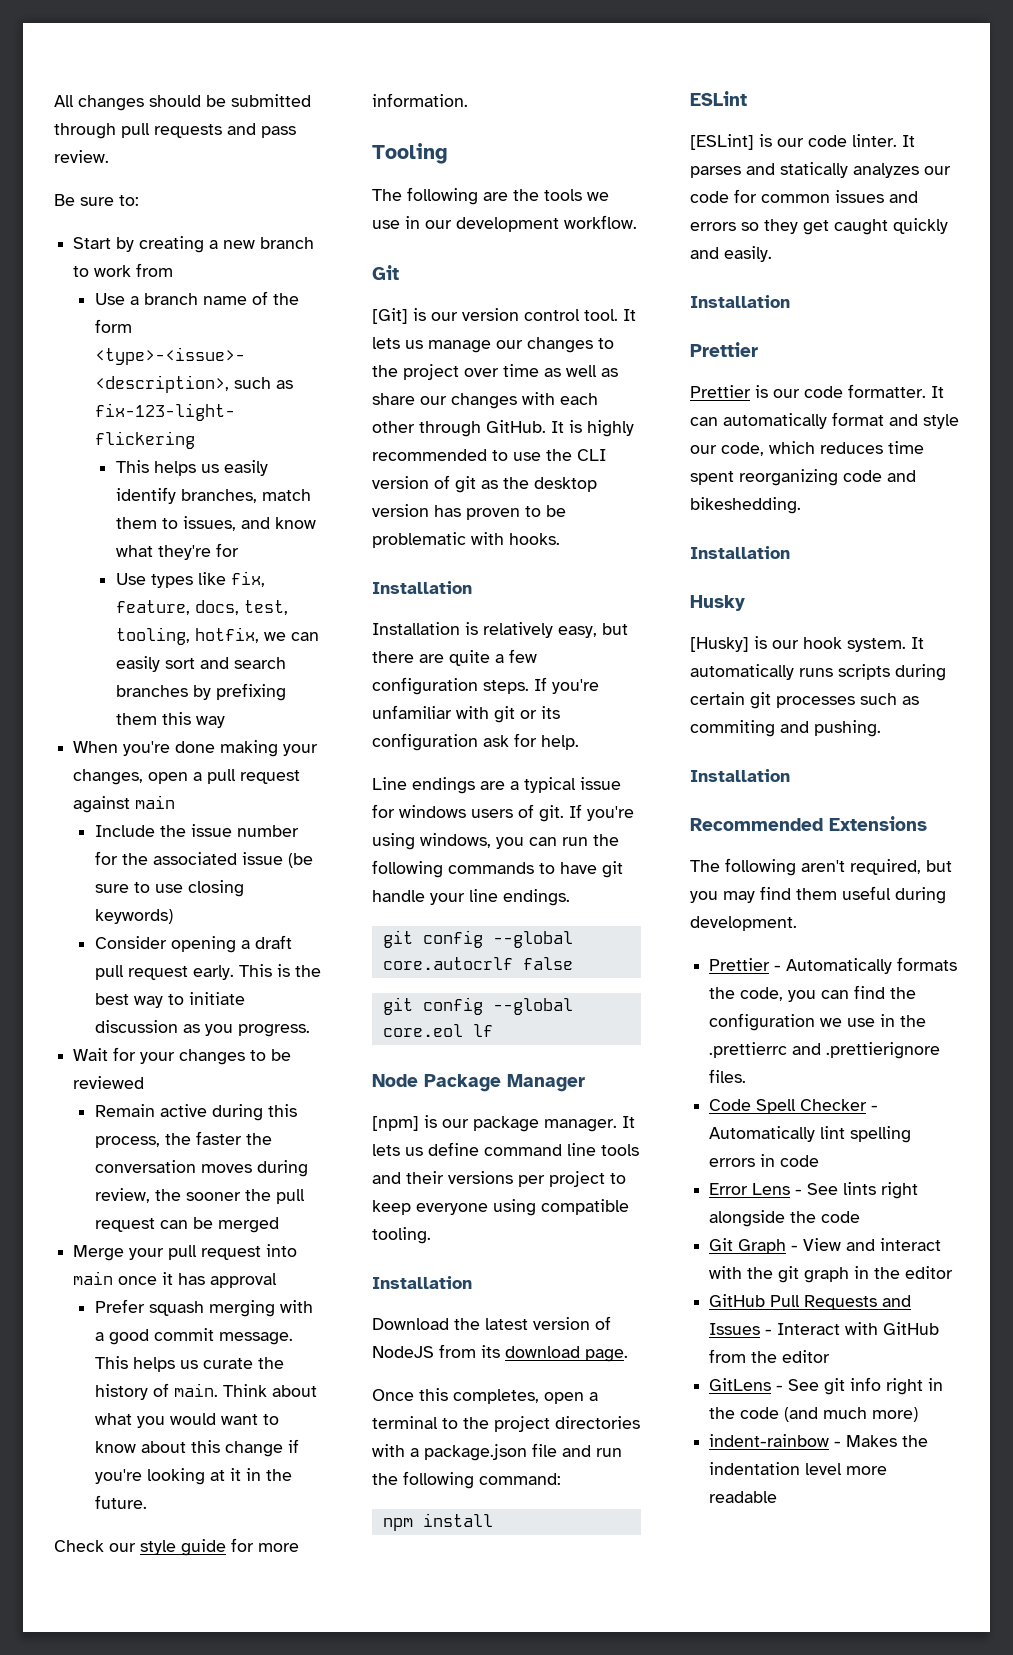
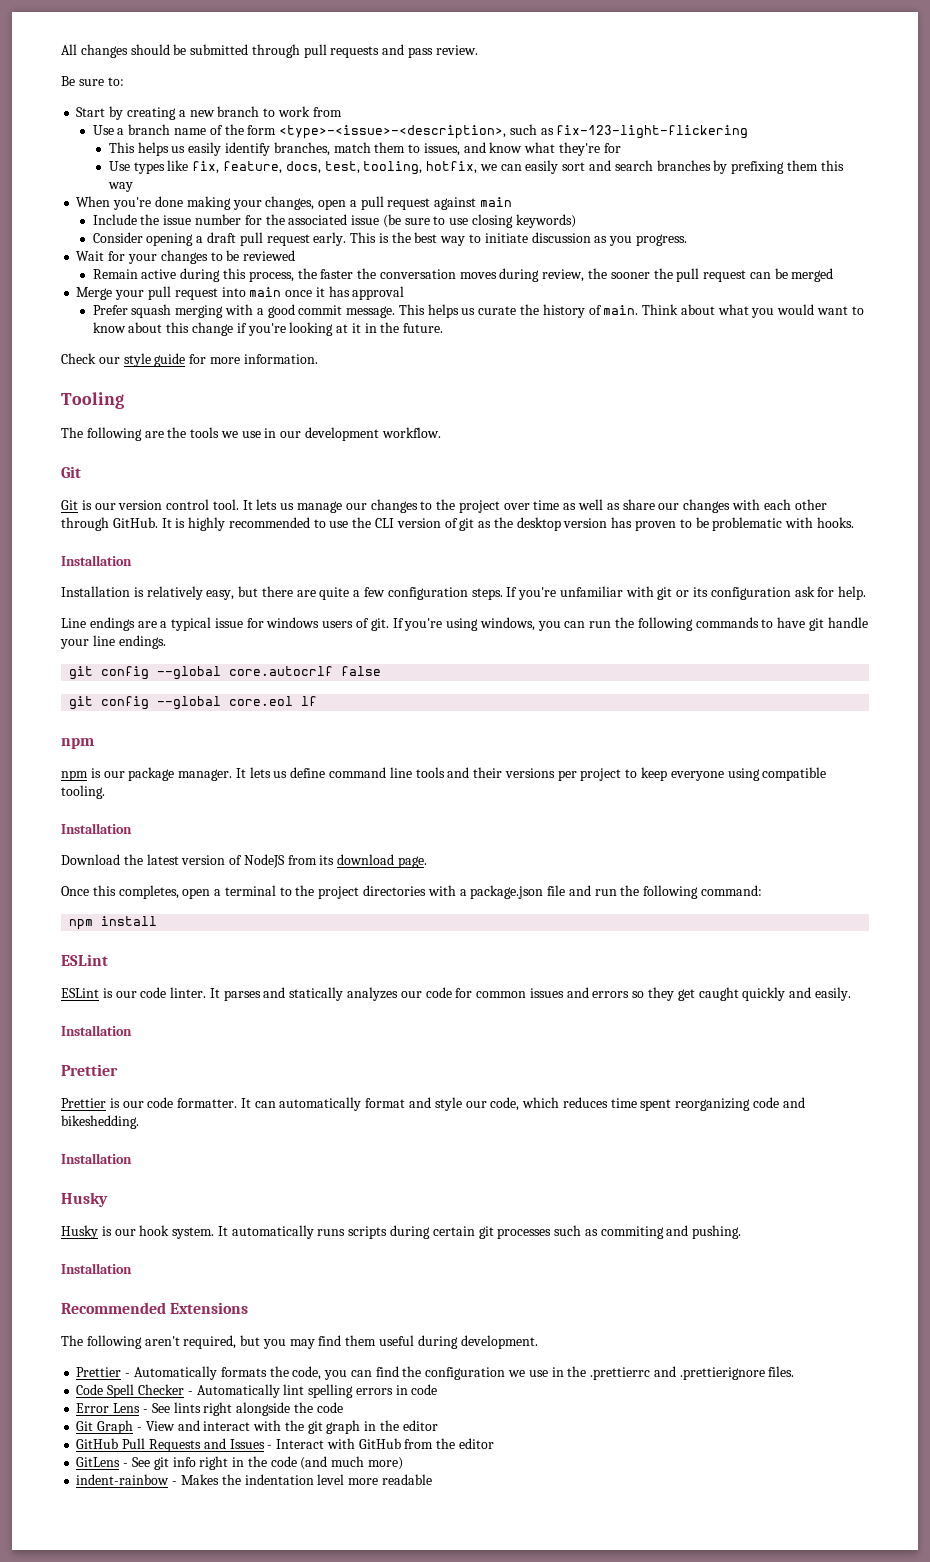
- [Git] is our version control tool.
+ Git is our version control tool.
  git config --global core.eol lf
- Node Package Manager
- [npm] is our package manager.
+ npm
+ npm is our package manager.
- [ESLint] is our code linter.
+ ESLint is our code linter.
- [Husky] is our hook system.
+ Husky is our hook system.

